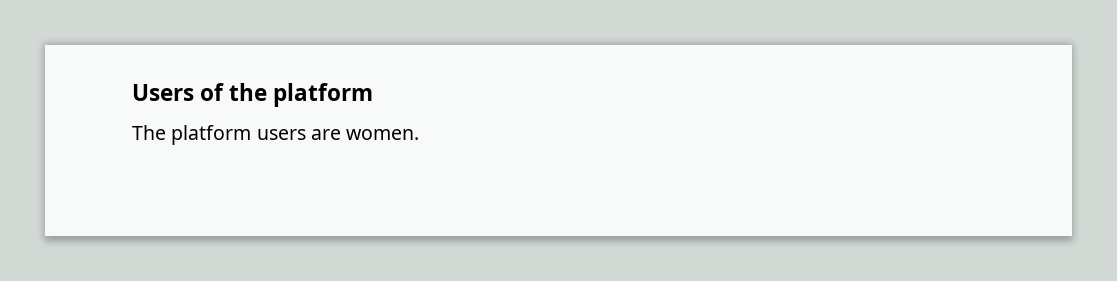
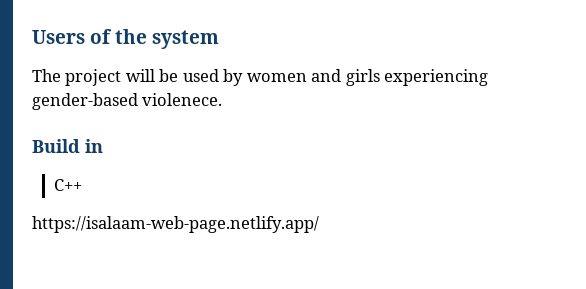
- Users of the platform
+ Users of the system
- The platform users are women.
+ The project will be used by women and girls experiencing gender-based violenece.
+ Build in
+ C++
+ https://isalaam-web-page.netlify.app/

